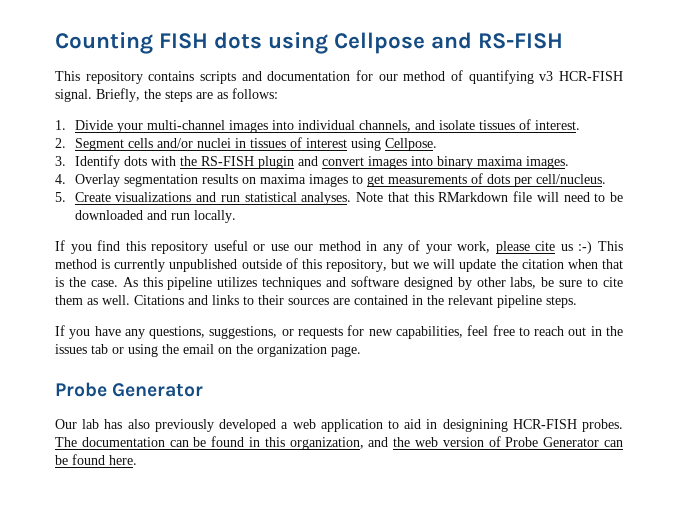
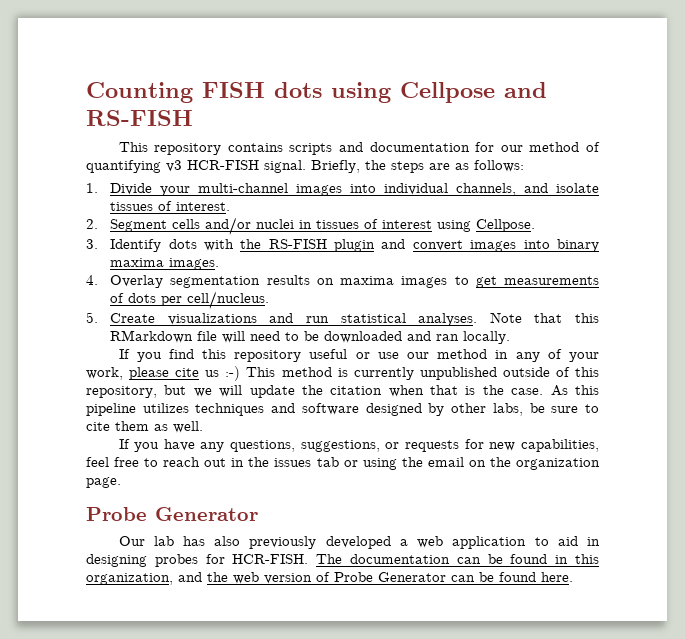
- Note that this RMarkdown file will need to be downloaded and run locally.
+ Note that this RMarkdown file will need to be downloaded and ran locally.
- Citations and links to their sources are contained in the relevant pipeline steps.
- Our lab has also previously developed a web application to aid in designining HCR-FISH probes.
+ Our lab has also previously developed a web application to aid in designing probes for HCR-FISH.

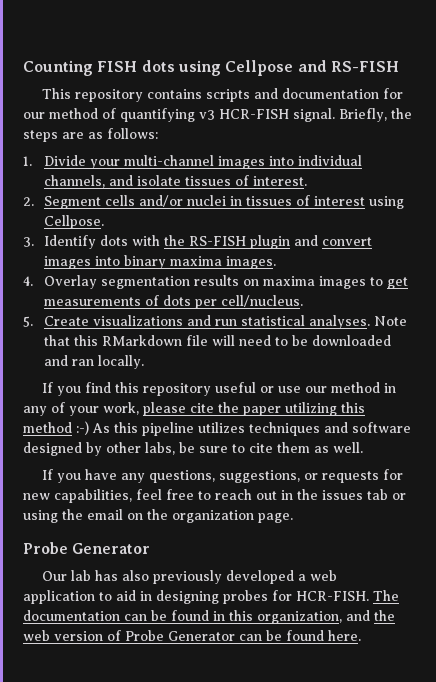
- If you find this repository useful or use our method in any of your work, please cite us :-) This method is currently unpublished outside of this repository, but we will update the citation when that is the case. As this pipeline utilizes techniques and software designed by other labs, be sure to cite them as well.
+ If you find this repository useful or use our method in any of your work, please cite the paper utilizing this method :-) As this pipeline utilizes techniques and software designed by other labs, be sure to cite them as well.

